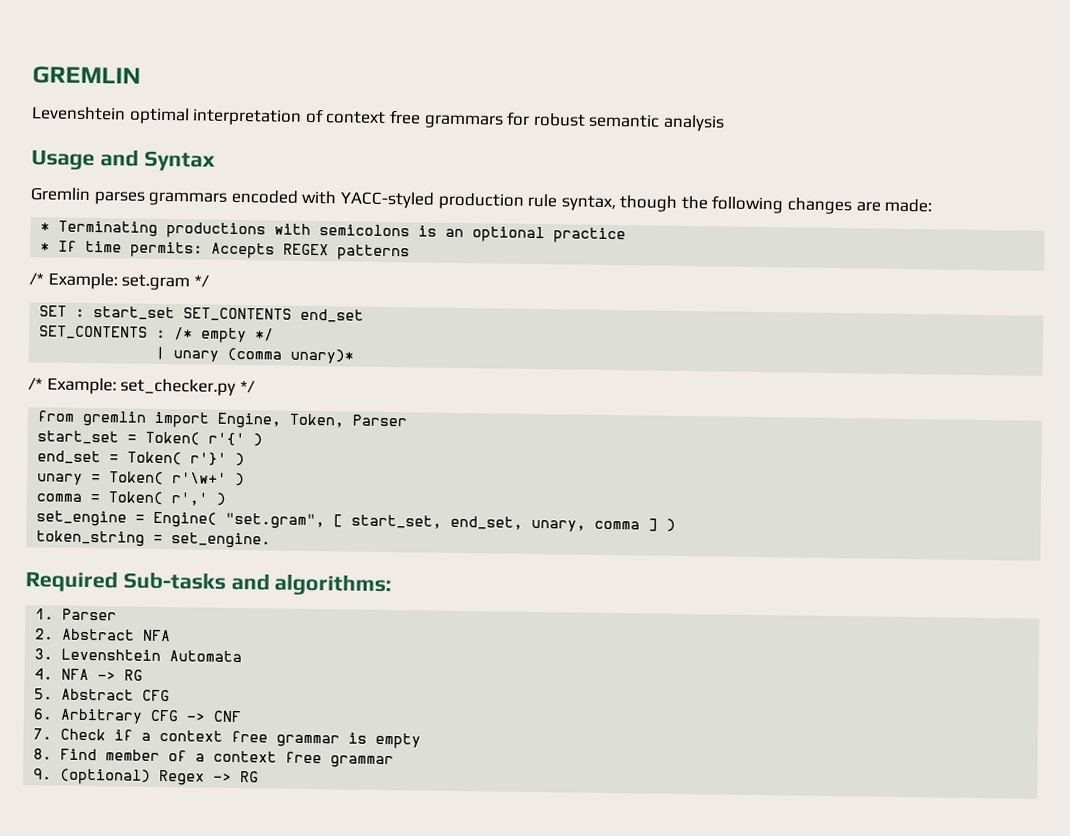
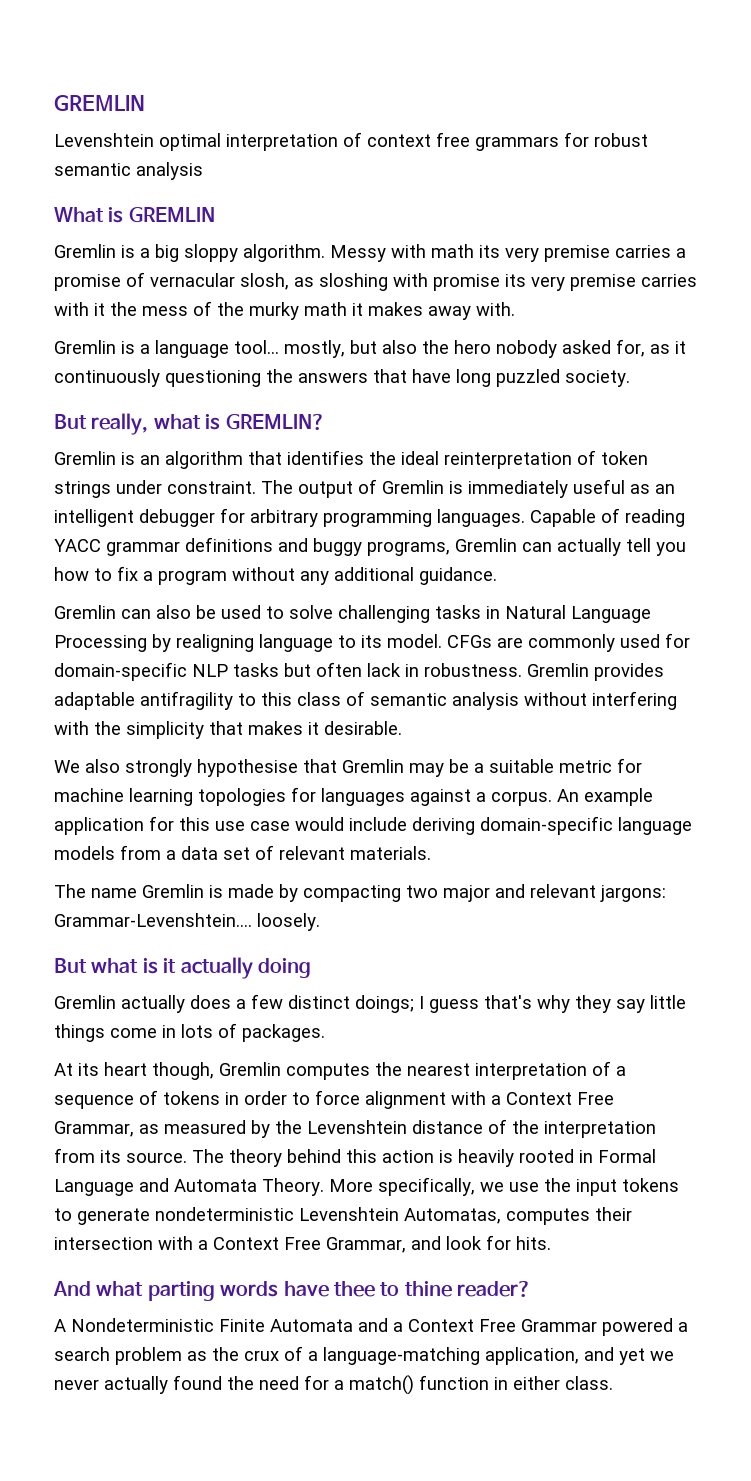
- Usage and Syntax
- Gremlin parses grammars encoded with YACC-styled production rule syntax, though the following changes are made:
- * Terminating productions with semicolons is an optional practice
- * If time permits: Accepts REGEX patterns
- /* Example: set.gram */
- SET : start_set SET_CONTENTS end_set
- SET_CONTENTS : /* empty */
- | unary (comma unary)*
- /* Example: set_checker.py */
- from gremlin import Engine, Token, Parser
- start_set = Token( r'{' )
- end_set = Token( r'}' )
- unary = Token( r'\w+' )
- comma = Token( r',' )
- set_engine = Engine( "set.gram", [ start_set, end_set, unary, comma ] )
- token_string = set_engine.
- Required Sub-tasks and algorithms:
- 1. Parser
- 2. Abstract NFA
- 3. Levenshtein Automata
- 4. NFA -> RG
- 5. Abstract CFG
- 6. Arbitrary CFG -> CNF
- 7. Check if a context free grammar is empty
- 8. Find member of a context free grammar
- 9. (optional) Regex -> RG
+ What is GREMLIN
+ Gremlin is a big sloppy algorithm. Messy with math its very premise carries a promise of vernacular slosh, as sloshing with promise its very premise carries with it the mess of the murky math it makes away with.
+ Gremlin is a language tool... mostly, but also the hero nobody asked for, as it continuously questioning the answers that have long puzzled society.
+ But really, what is GREMLIN?
+ Gremlin is an algorithm that identifies the ideal reinterpretation of token strings under constraint. The output of Gremlin is immediately useful as an intelligent debugger for arbitrary programming languages. Capable of reading YACC grammar definitions and buggy programs, Gremlin can actually tell you how to fix a program without any additional guidance.
+ Gremlin can also be used to solve challenging tasks in Natural Language Processing by realigning language to its model. CFGs are commonly used for domain-specific NLP tasks but often lack in robustness. Gremlin provides adaptable antifragility to this class of semantic analysis without interfering with the simplicity that makes it desirable.
+ We also strongly hypothesise that Gremlin may be a suitable metric for machine learning topologies for languages against a corpus. An example application for this use case would include deriving domain-specific language models from a data set of relevant materials.
+ The name Gremlin is made by compacting two major and relevant jargons: Grammar-Levenshtein.... loosely.
+ But what is it actually doing
+ Gremlin actually does a few distinct doings; I guess that's why they say little things come in lots of packages.
+ At its heart though, Gremlin computes the nearest interpretation of a sequence of tokens in order to force alignment with a Context Free Grammar, as measured by the Levenshtein distance of the interpretation from its source. The theory behind this action is heavily rooted in Formal Language and Automata Theory. More specifically, we use the input tokens to generate nondeterministic Levenshtein Automatas, computes their intersection with a Context Free Grammar, and look for hits.
+ And what parting words have thee to thine reader?
+ A Nondeterministic Finite Automata and a Context Free Grammar powered a search problem as the crux of a language-matching application, and yet we never actually found the need for a match() function in either class.

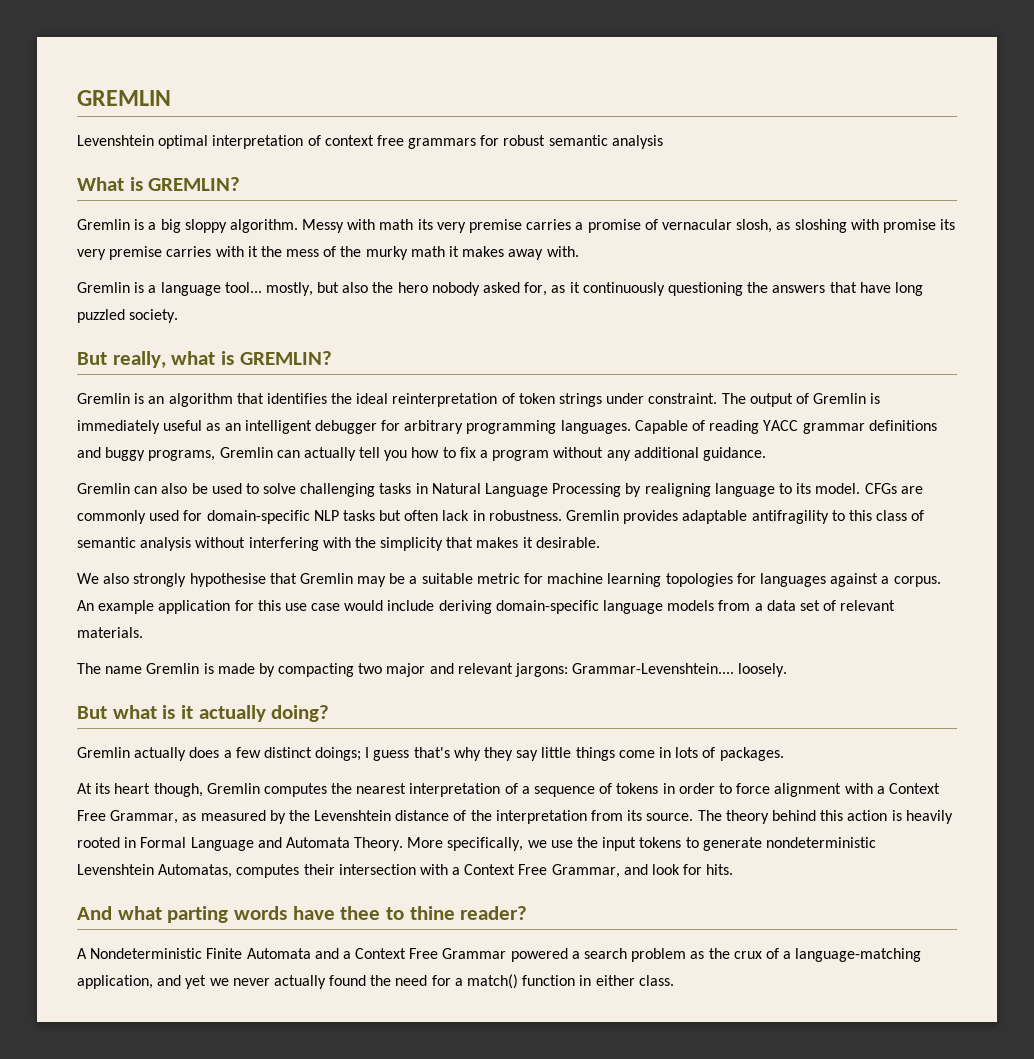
- What is GREMLIN
+ What is GREMLIN?
- But what is it actually doing
+ But what is it actually doing?

